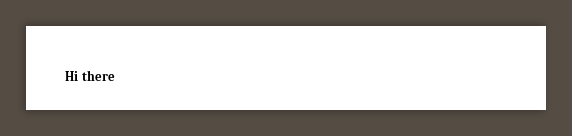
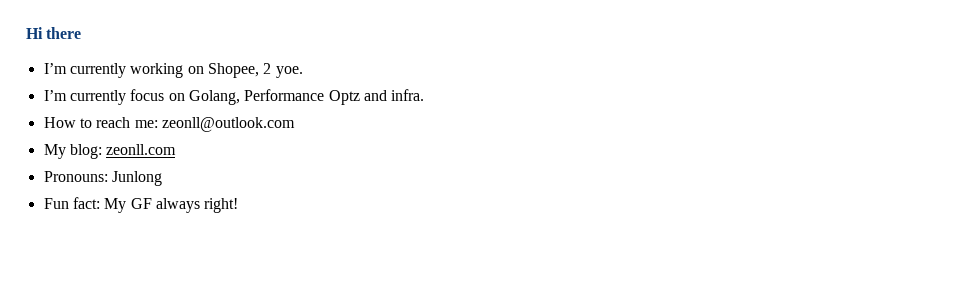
+ I’m currently working on Shopee, 2 yoe.
+ I’m currently focus on Golang, Performance Optz and infra.
+ How to reach me: zeonll@outlook.com
+ My blog: zeonll.com
+ Pronouns: Junlong
+ Fun fact: My GF always right!

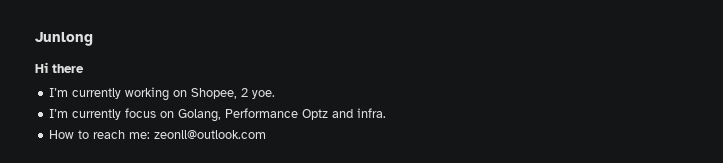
+ Junlong
- My blog: zeonll.com
- Pronouns: Junlong
- Fun fact: My GF always right!

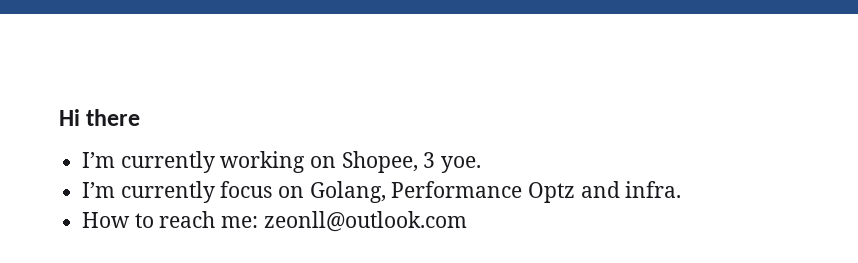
- Junlong
- I’m currently working on Shopee, 2 yoe.
+ I’m currently working on Shopee, 3 yoe.

